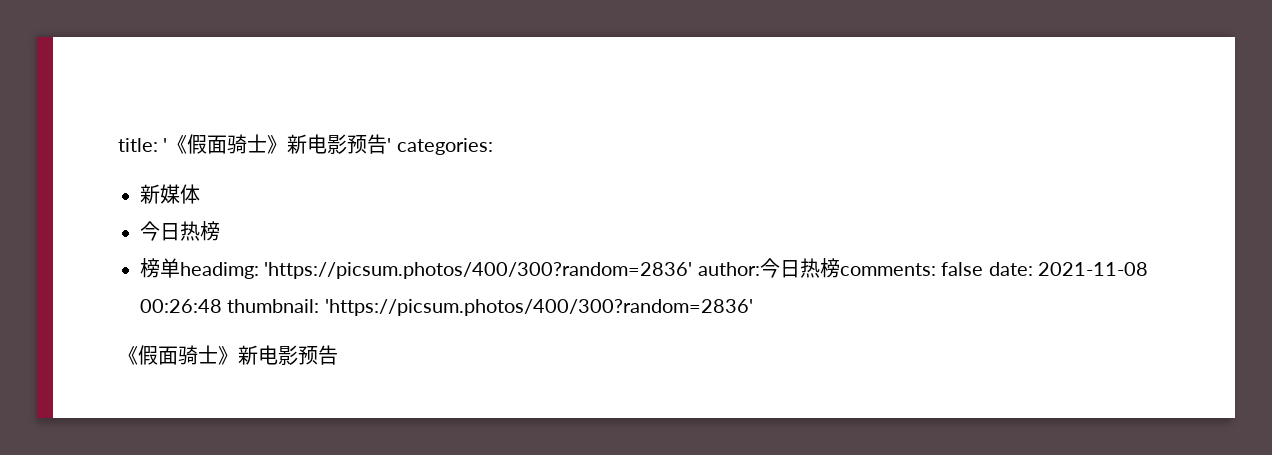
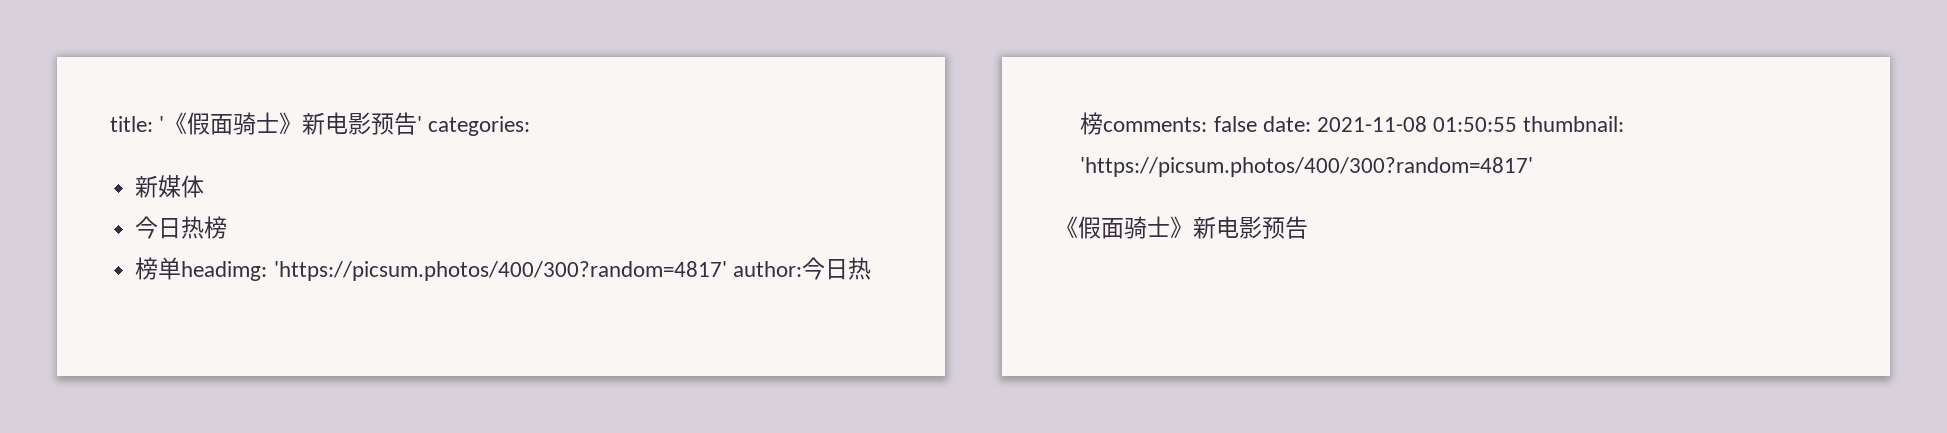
- 榜单headimg: 'https://picsum.photos/400/300?random=2836' author:今日热榜comments: false date: 2021-11-08 00:26:48 thumbnail: 'https://picsum.photos/400/300?random=2836'
+ 榜单headimg: 'https://picsum.photos/400/300?random=4817' author:今日热榜comments: false date: 2021-11-08 01:50:55 thumbnail: 'https://picsum.photos/400/300?random=4817'

